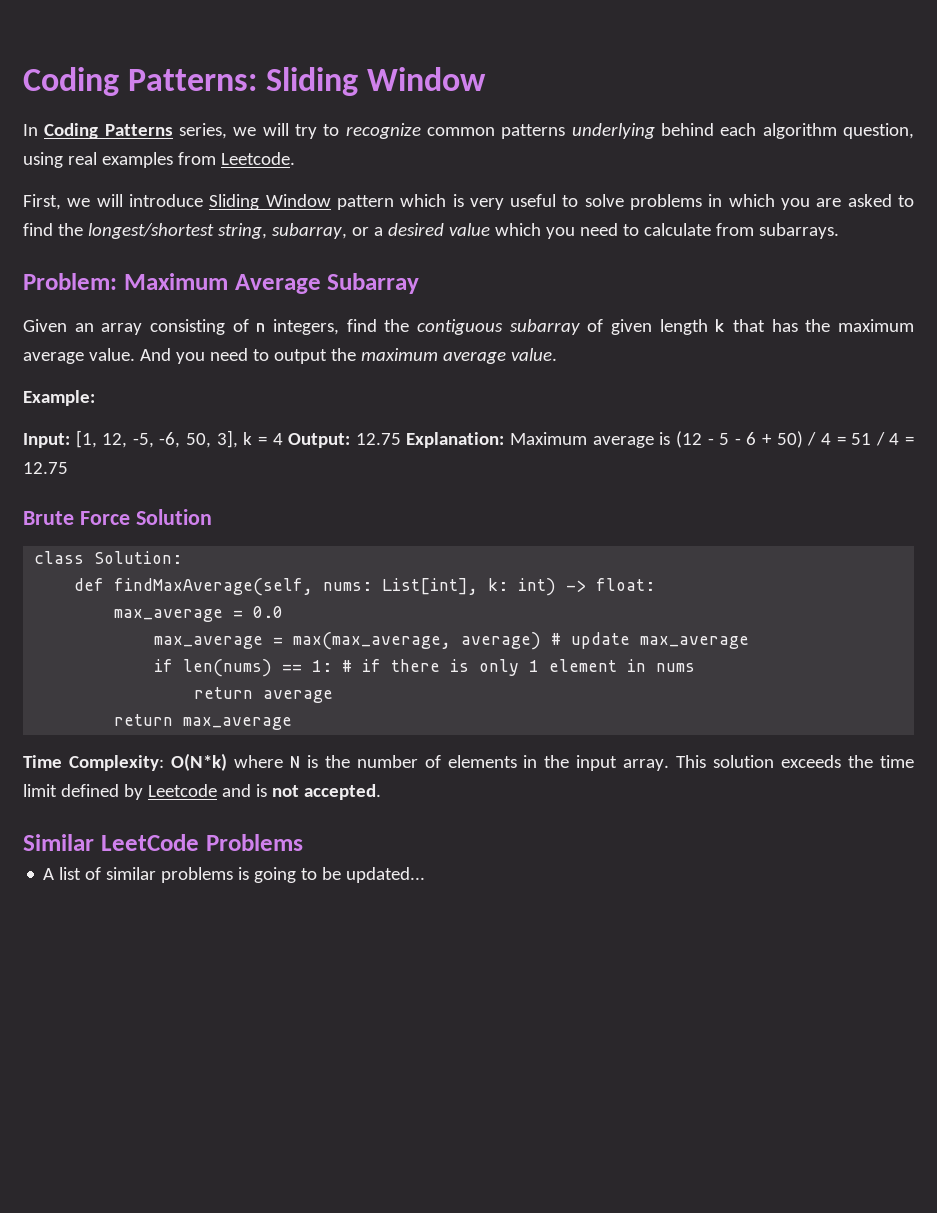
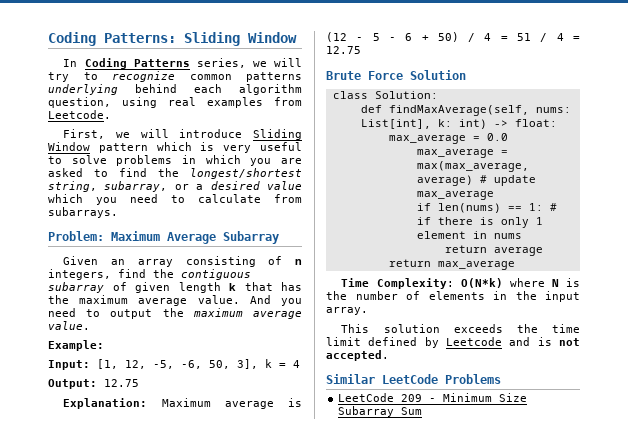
- Input: [1, 12, -5, -6, 50, 3], k = 4 Output: 12.75 Explanation: Maximum average is (12 - 5 - 6 + 50) / 4 = 51 / 4 = 12.75
+ Input: [1, 12, -5, -6, 50, 3], k = 4
+ Output: 12.75
+ Explanation: Maximum average is (12 - 5 - 6 + 50) / 4 = 51 / 4 = 12.75
- Time Complexity: O(N*k) where N is the number of elements in the input array. This solution exceeds the time limit defined by Leetcode and is not accepted.
+ Time Complexity: O(N*k) where N is the number of elements in the input array.
+ This solution exceeds the time limit defined by Leetcode and is not accepted.
- A list of similar problems is going to be updated...
+ LeetCode 209 - Minimum Size Subarray Sum

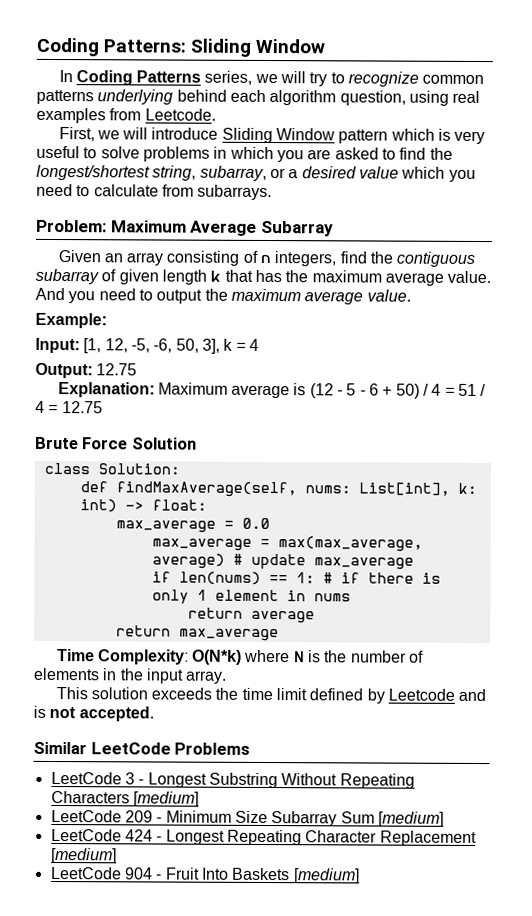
+ LeetCode 3 - Longest Substring Without Repeating Characters [medium]
- LeetCode 209 - Minimum Size Subarray Sum
+ LeetCode 209 - Minimum Size Subarray Sum [medium]
+ LeetCode 424 - Longest Repeating Character Replacement [medium]
+ LeetCode 904 - Fruit Into Baskets [medium]

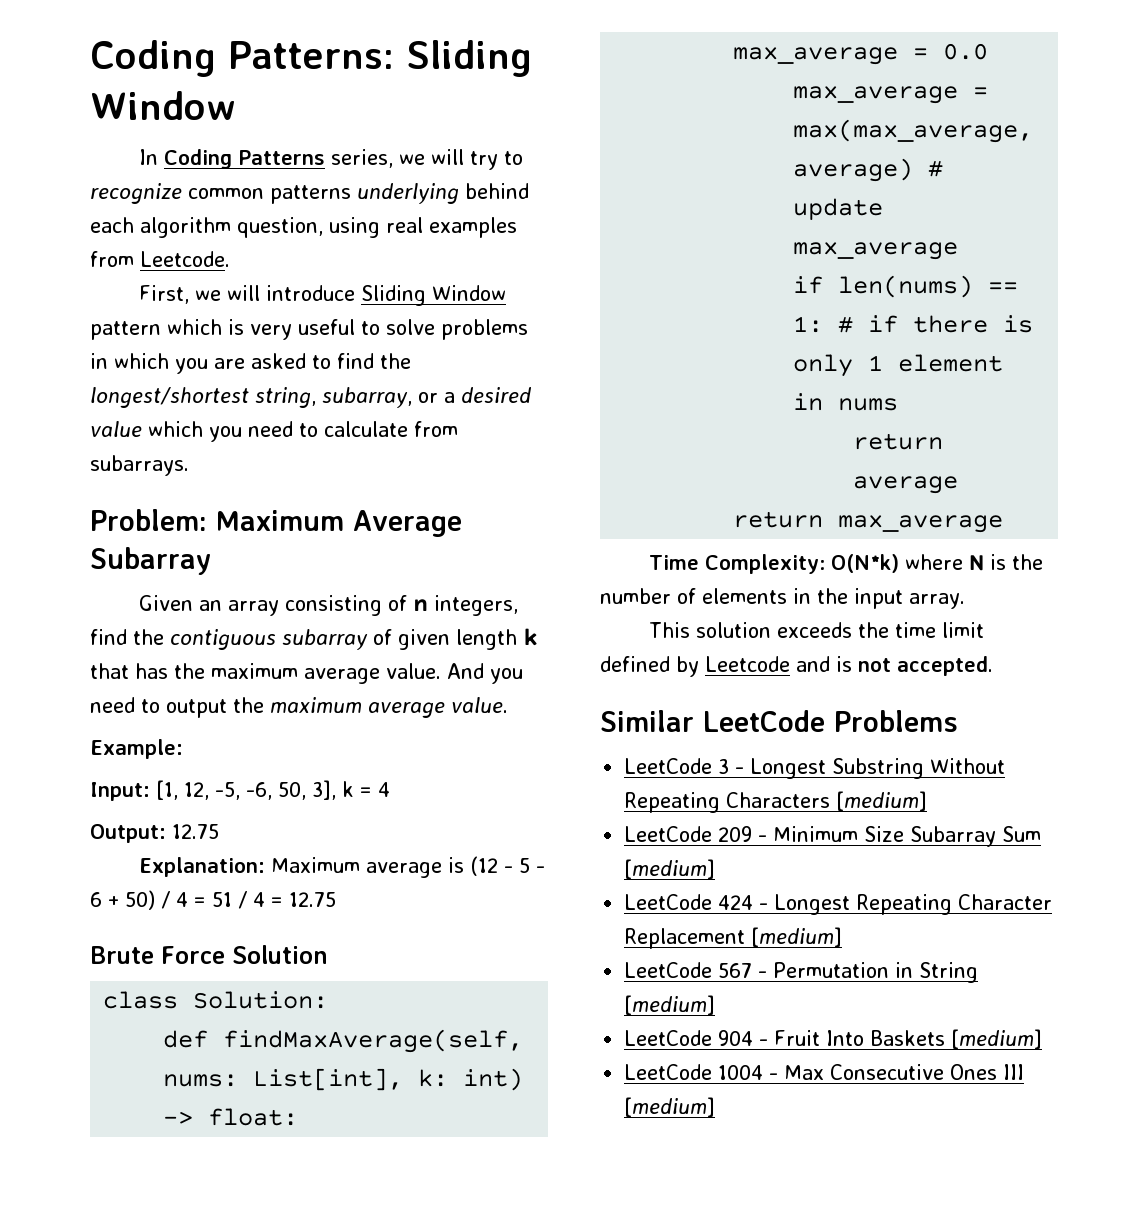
+ LeetCode 567 - Permutation in String [medium]
+ LeetCode 1004 - Max Consecutive Ones III [medium]

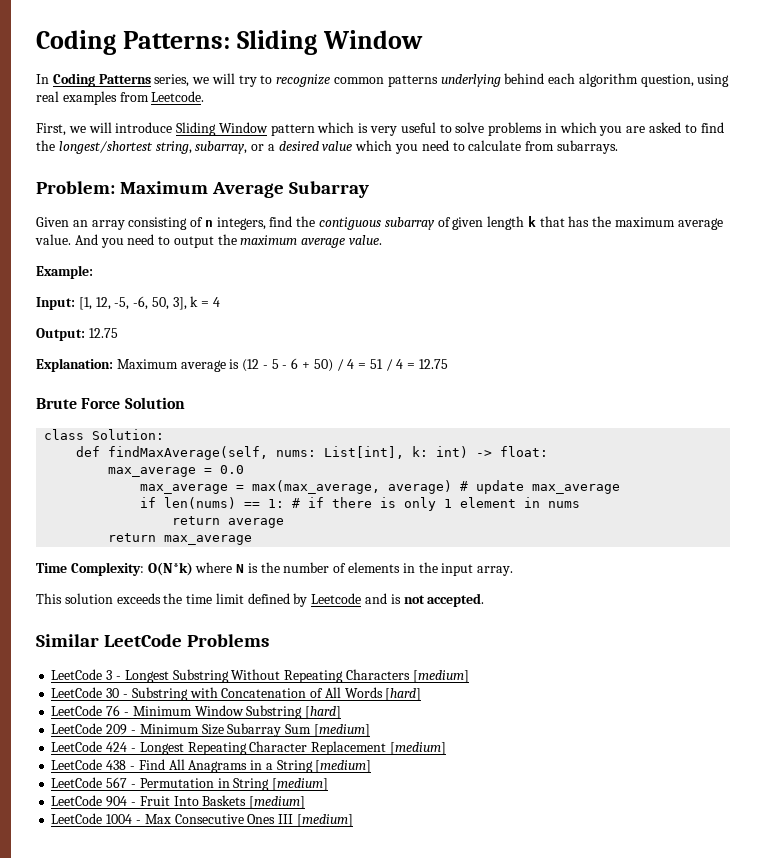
+ LeetCode 30 - Substring with Concatenation of All Words [hard]
+ LeetCode 76 - Minimum Window Substring [hard]
+ LeetCode 438 - Find All Anagrams in a String [medium]

